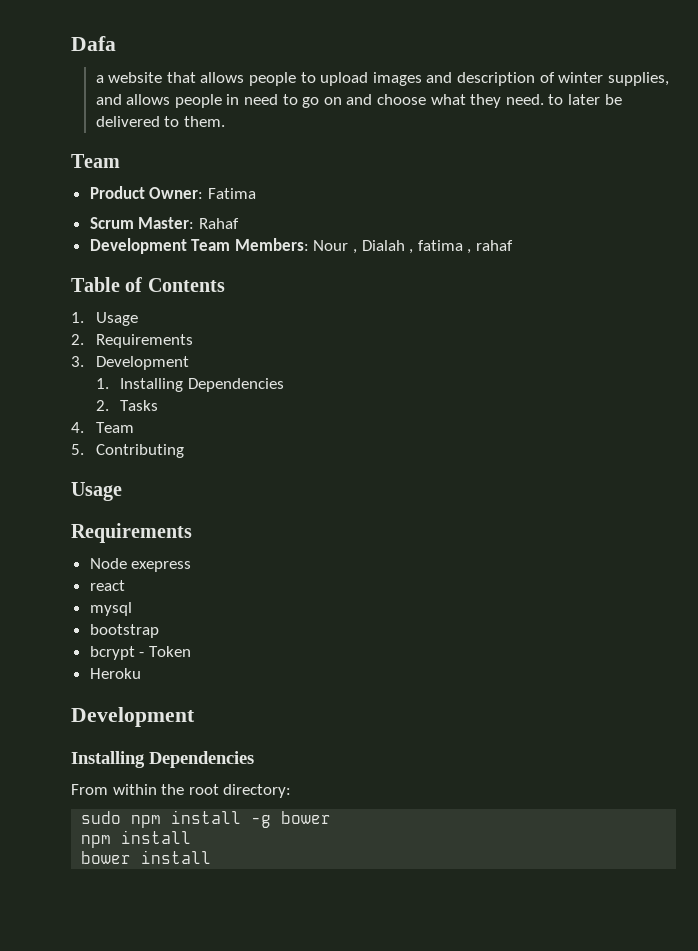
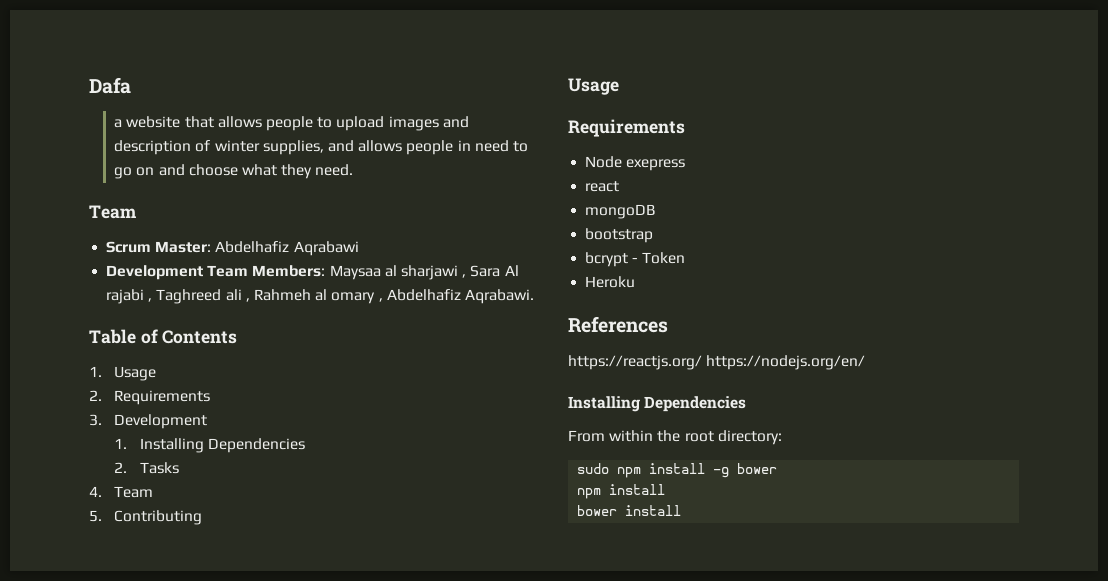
- a website that allows people to upload images and description of winter supplies, and allows people in need to go on and choose what they need. to later be delivered to them.
+ a website that allows people to upload images and description of winter supplies, and allows people in need to go on and choose what they need.
  Team
- Product Owner: Fatima
- Scrum Master: Rahaf
+ Scrum Master: Abdelhafiz Aqrabawi
- Development Team Members: Nour , Dialah , fatima , rahaf
+ Development Team Members: Maysaa al sharjawi , Sara Al rajabi , Taghreed ali , Rahmeh al omary , Abdelhafiz Aqrabawi.
- mysql
+ mongoDB
  Heroku
- Development
+ References
+ https://reactjs.org/ https://nodejs.org/en/

